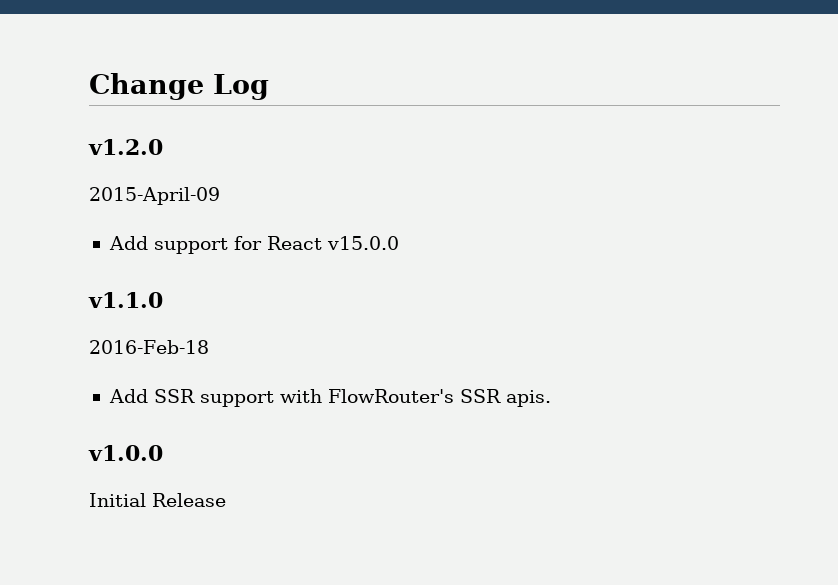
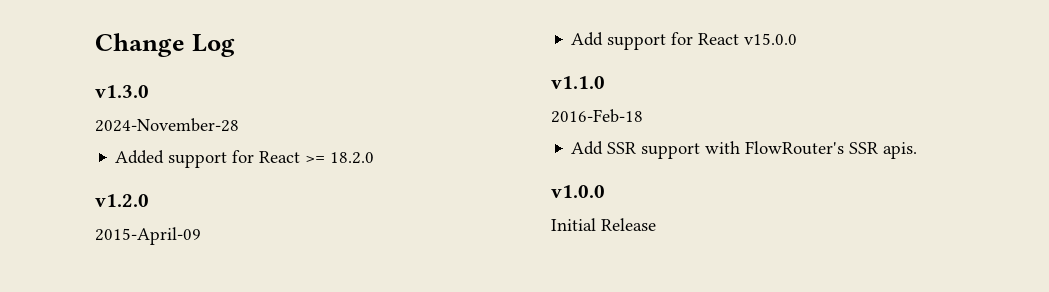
+ v1.3.0
+ 2024-November-28
+ Added support for React >= 18.2.0

